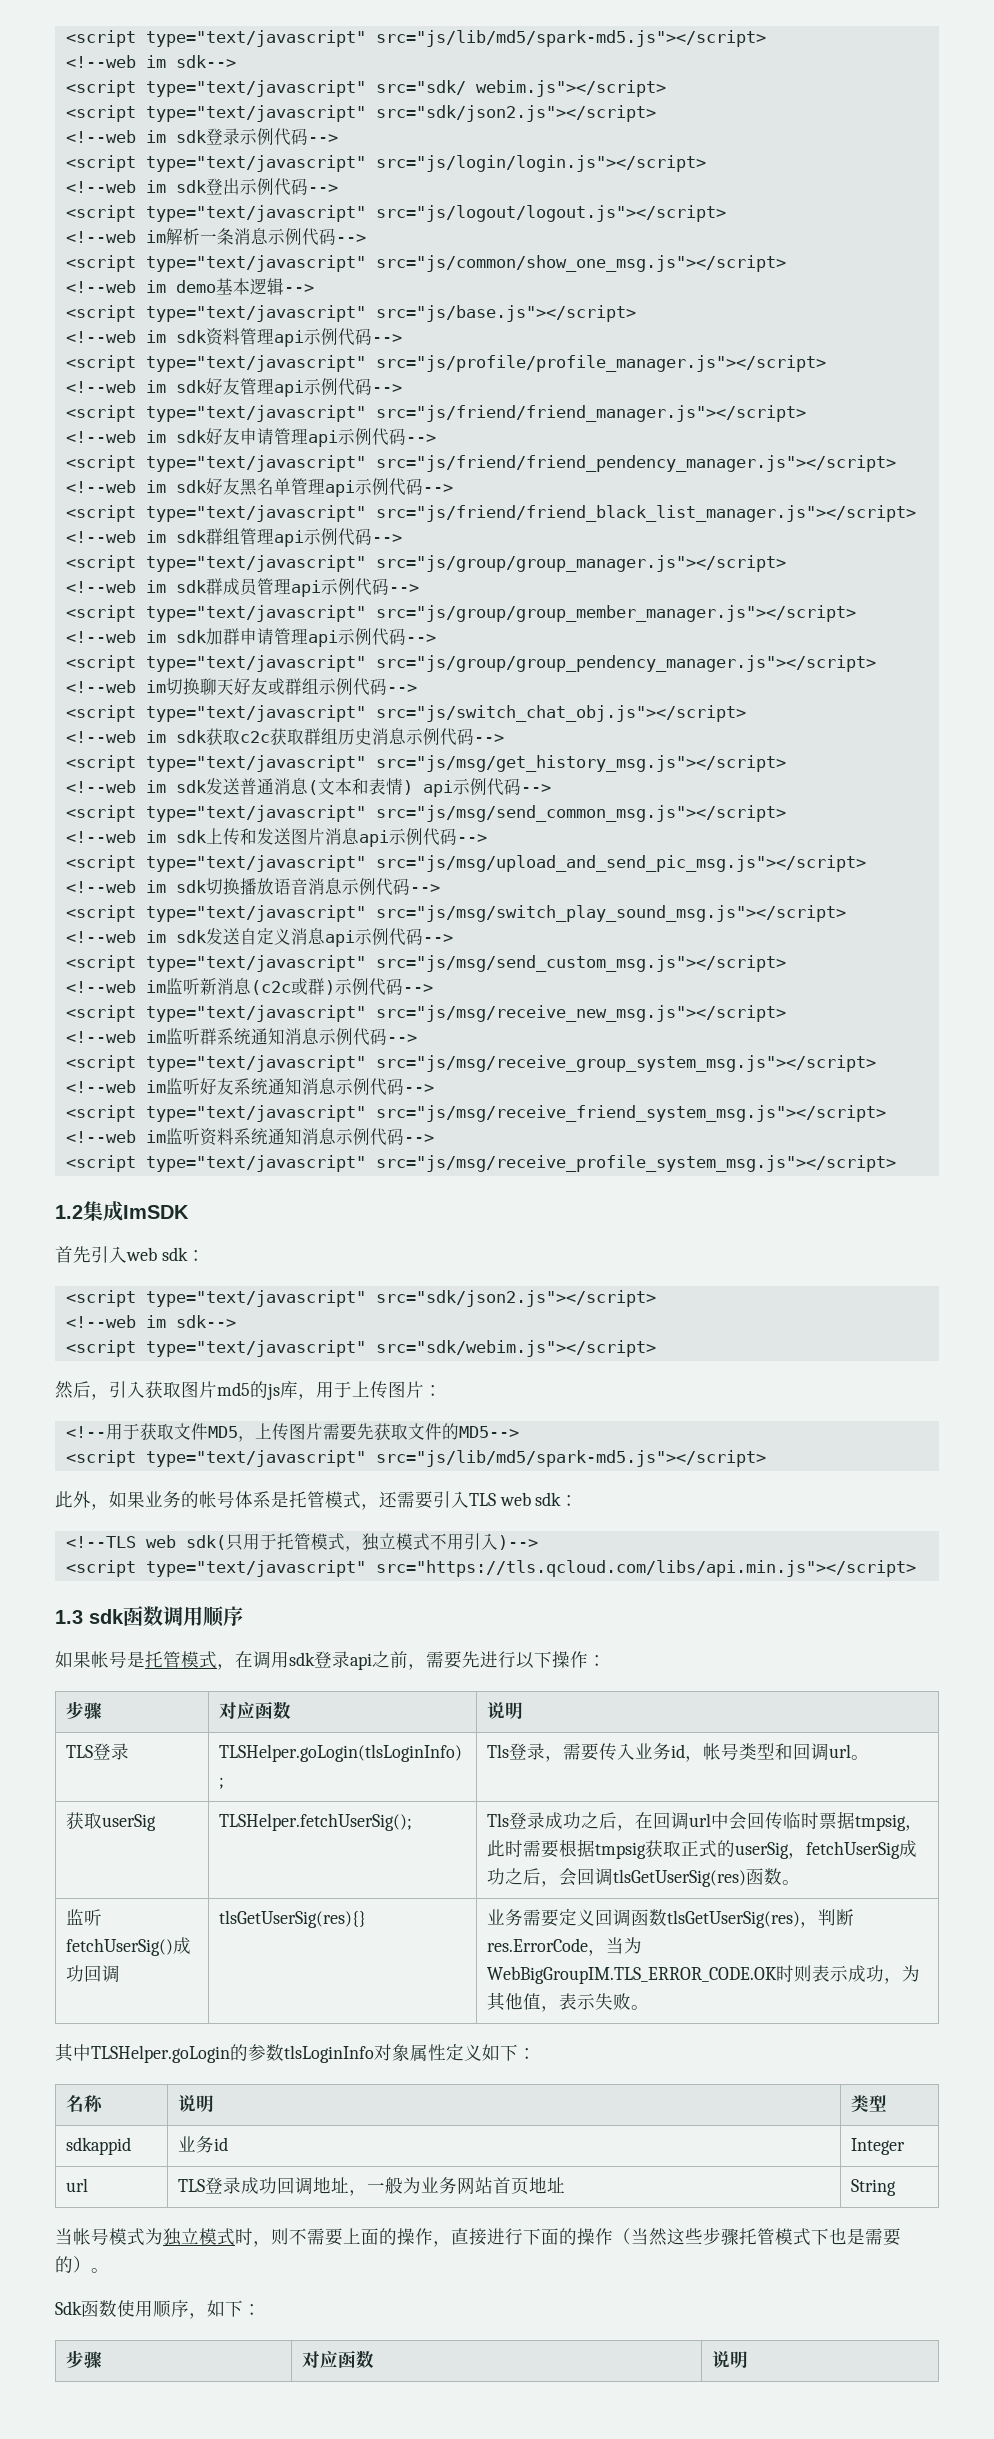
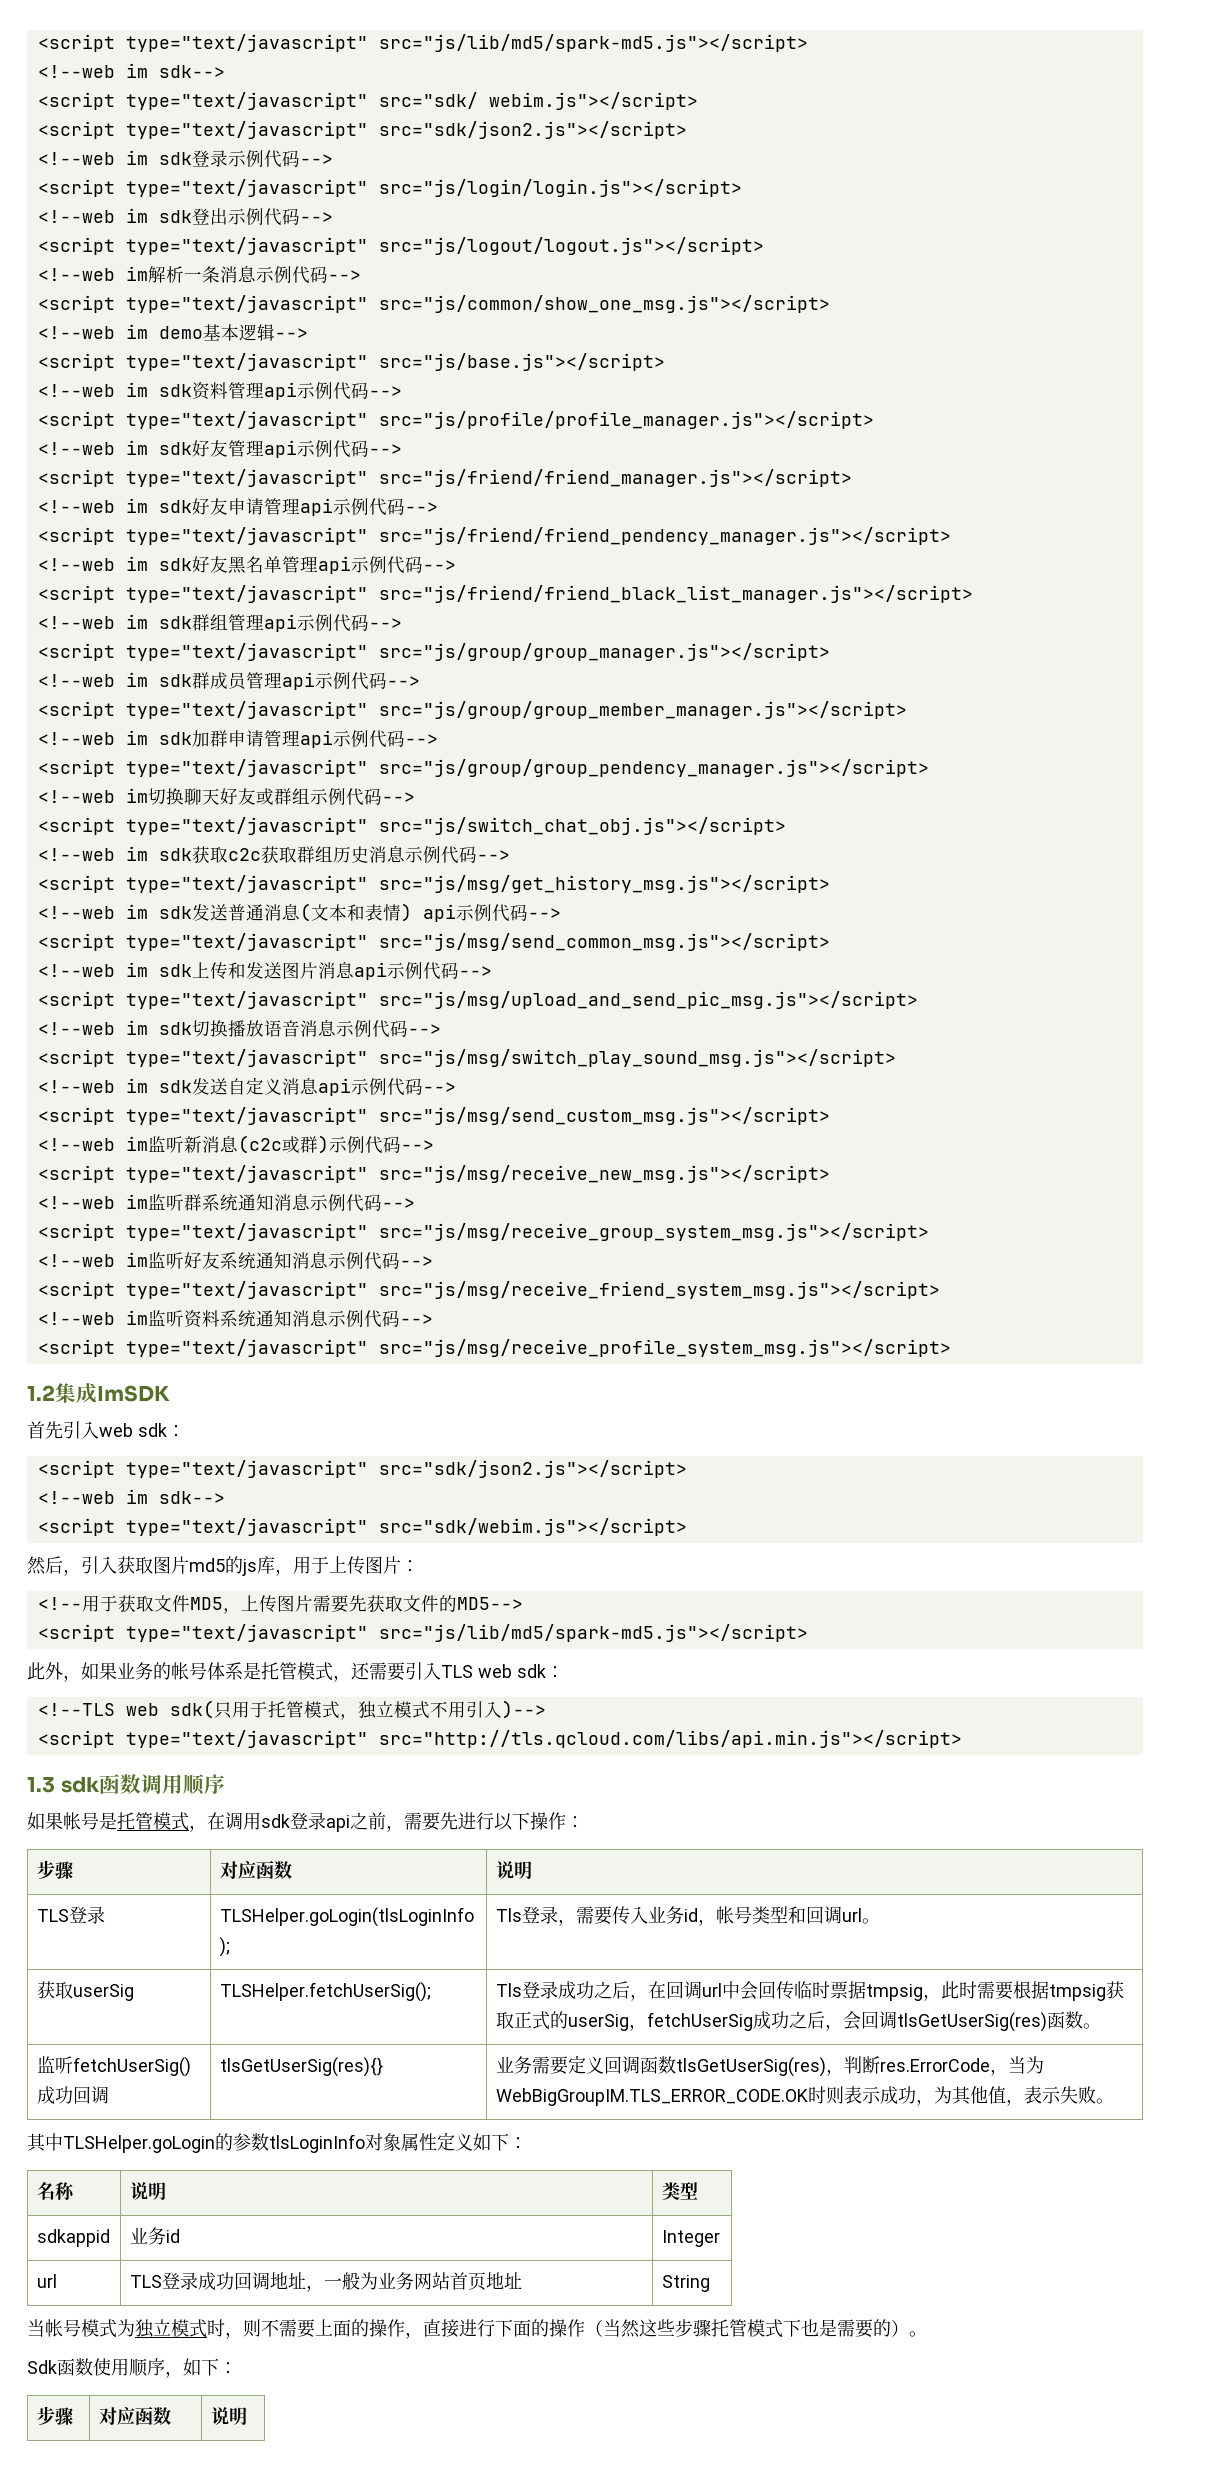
- <script type="text/javascript" src="https://tls.qcloud.com/libs/api.min.js"></script>
+ <script type="text/javascript" src="http://tls.qcloud.com/libs/api.min.js"></script>

